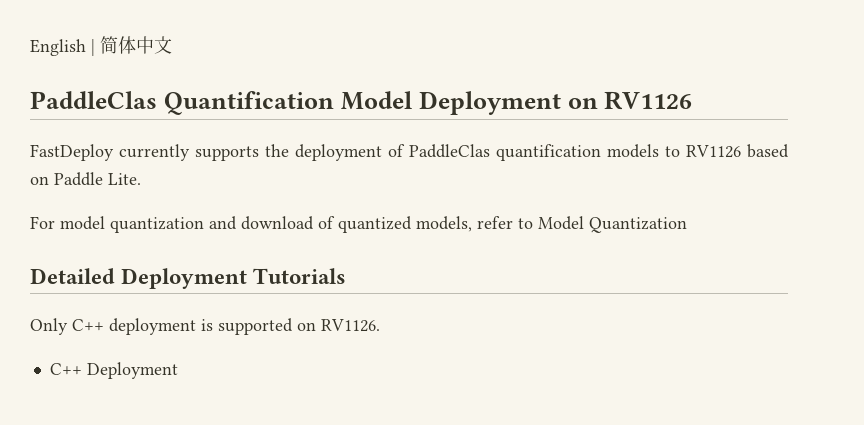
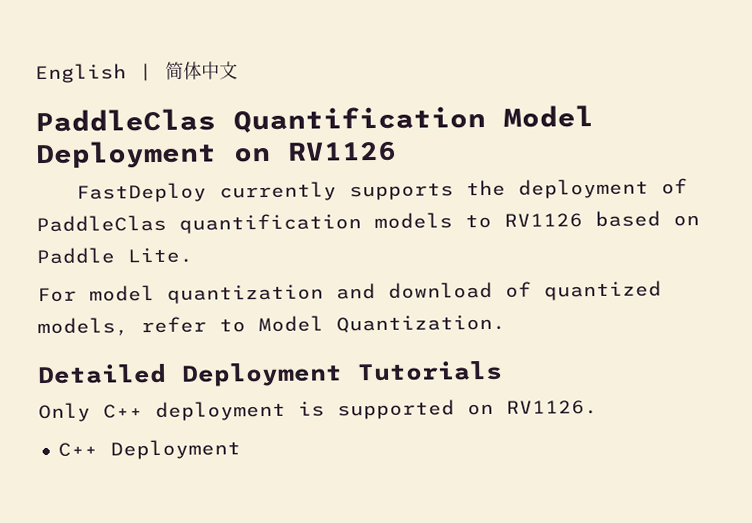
- For model quantization and download of quantized models, refer to Model Quantization
+ For model quantization and download of quantized models, refer to Model Quantization.

